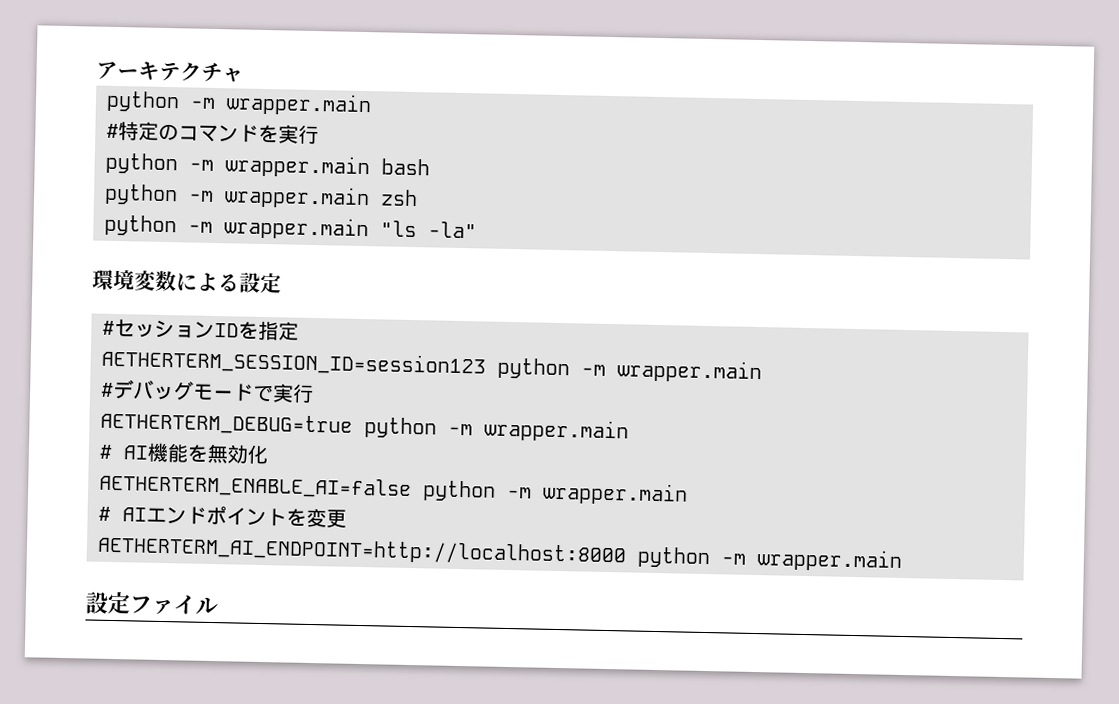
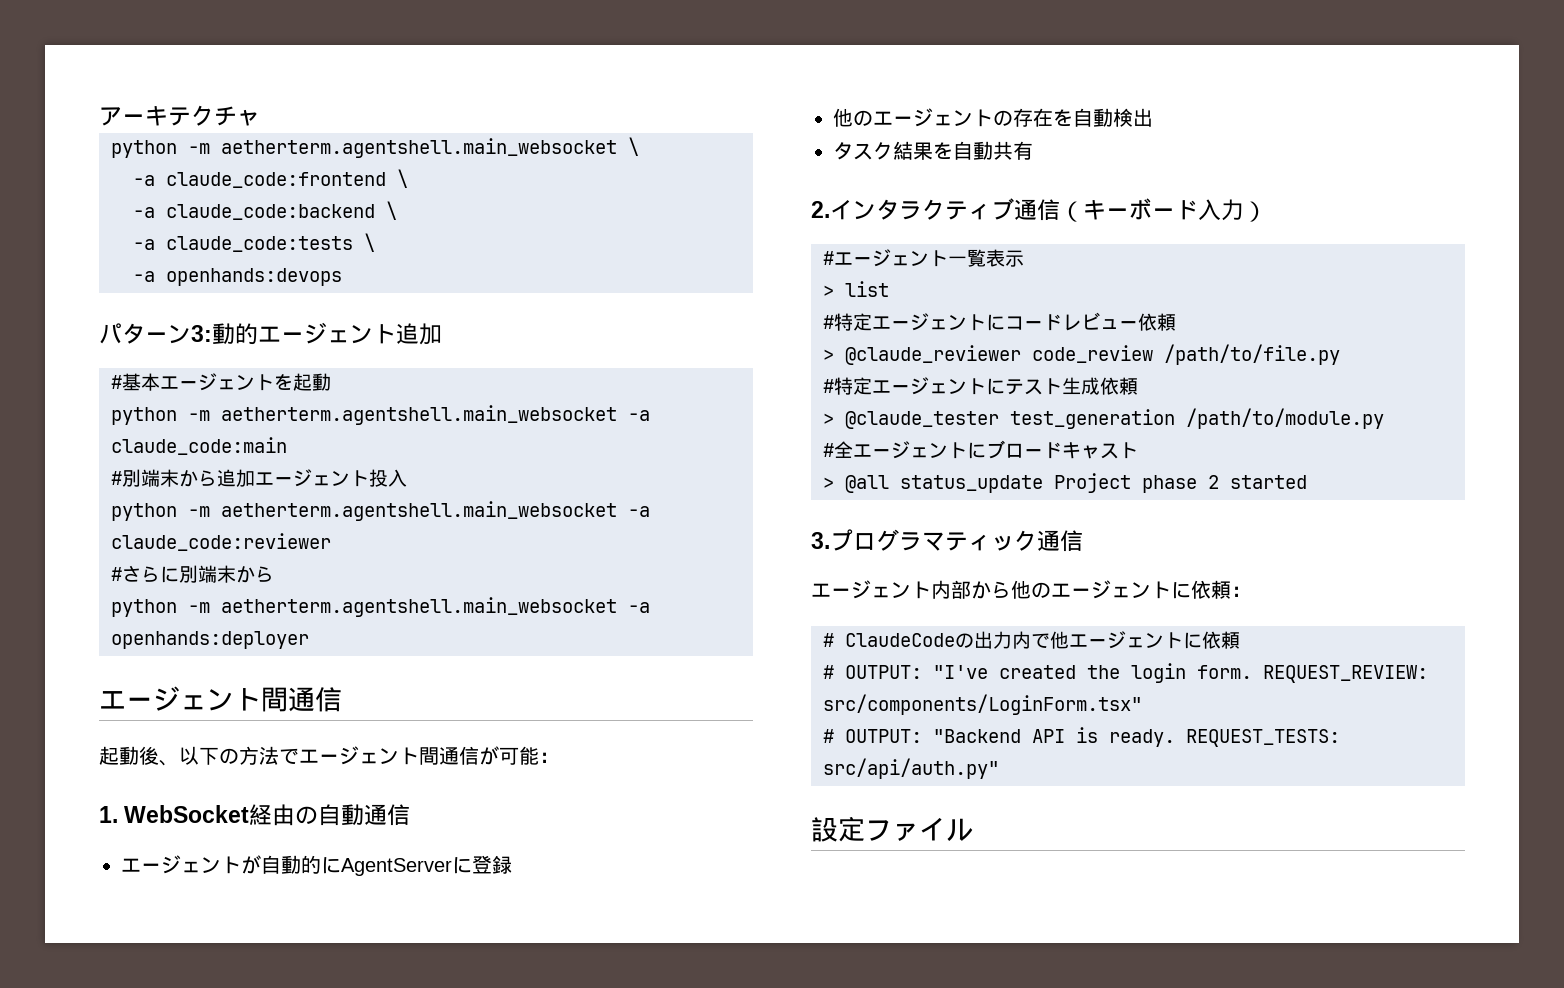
  アーキテクチャ
- python -m wrapper.main
- #特定のコマンドを実行
- python -m wrapper.main bash
- python -m wrapper.main zsh
- python -m wrapper.main "ls -la"
- 環境変数による設定
- #セッションIDを指定
- AETHERTERM_SESSION_ID=session123 python -m wrapper.main
- #デバッグモードで実行
- AETHERTERM_DEBUG=true python -m wrapper.main
- # AI機能を無効化
- AETHERTERM_ENABLE_AI=false python -m wrapper.main
- # AIエンドポイントを変更
- AETHERTERM_AI_ENDPOINT=http://localhost:8000 python -m wrapper.main
+ python -m aetherterm.agentshell.main_websocket \
+ -a claude_code:frontend \
+ -a claude_code:backend \
+ -a claude_code:tests \
+ -a openhands:devops
+ パターン3:動的エージェント追加
+ #基本エージェントを起動
+ python -m aetherterm.agentshell.main_websocket -a claude_code:main
+ #別端末から追加エージェント投入
+ python -m aetherterm.agentshell.main_websocket -a claude_code:reviewer
+ #さらに別端末から
+ python -m aetherterm.agentshell.main_websocket -a openhands:deployer
+ エージェント間通信
+ 起動後、以下の方法でエージェント間通信が可能：
+ 1. WebSocket経由の自動通信
+ エージェントが自動的にAgentServerに登録
+ 他のエージェントの存在を自動検出
+ タスク結果を自動共有
+ 2.インタラクティブ通信（キーボード入力）
+ #エージェント一覧表示
+ > list
+ #特定エージェントにコードレビュー依頼
+ > @claude_reviewer code_review /path/to/file.py
+ #特定エージェントにテスト生成依頼
+ > @claude_tester test_generation /path/to/module.py
+ #全エージェントにブロードキャスト
+ > @all status_update Project phase 2 started
+ 3.プログラマティック通信
+ エージェント内部から他のエージェントに依頼：
+ # ClaudeCodeの出力内で他エージェントに依頼
+ # OUTPUT: "I've created the login form. REQUEST_REVIEW: src/components/LoginForm.tsx"
+ # OUTPUT: "Backend API is ready. REQUEST_TESTS: src/api/auth.py"

